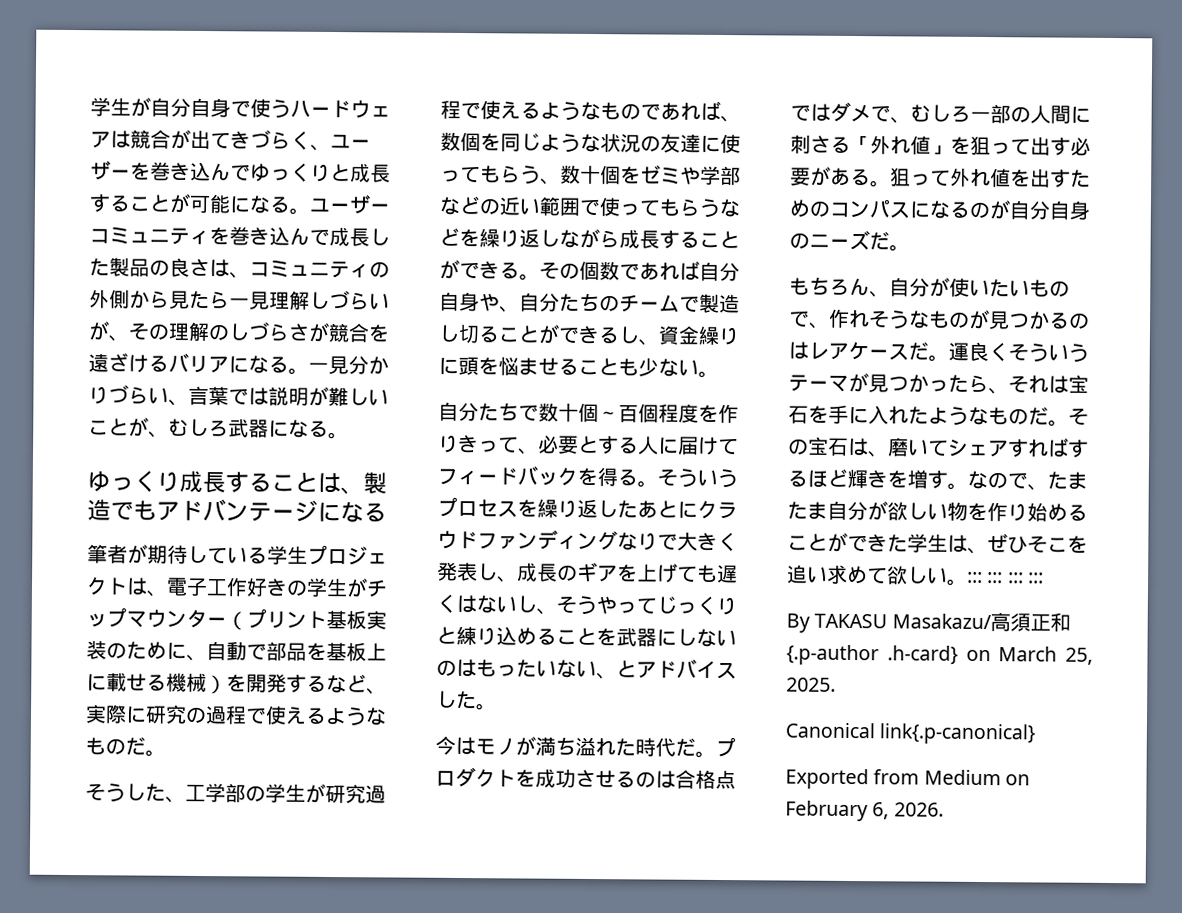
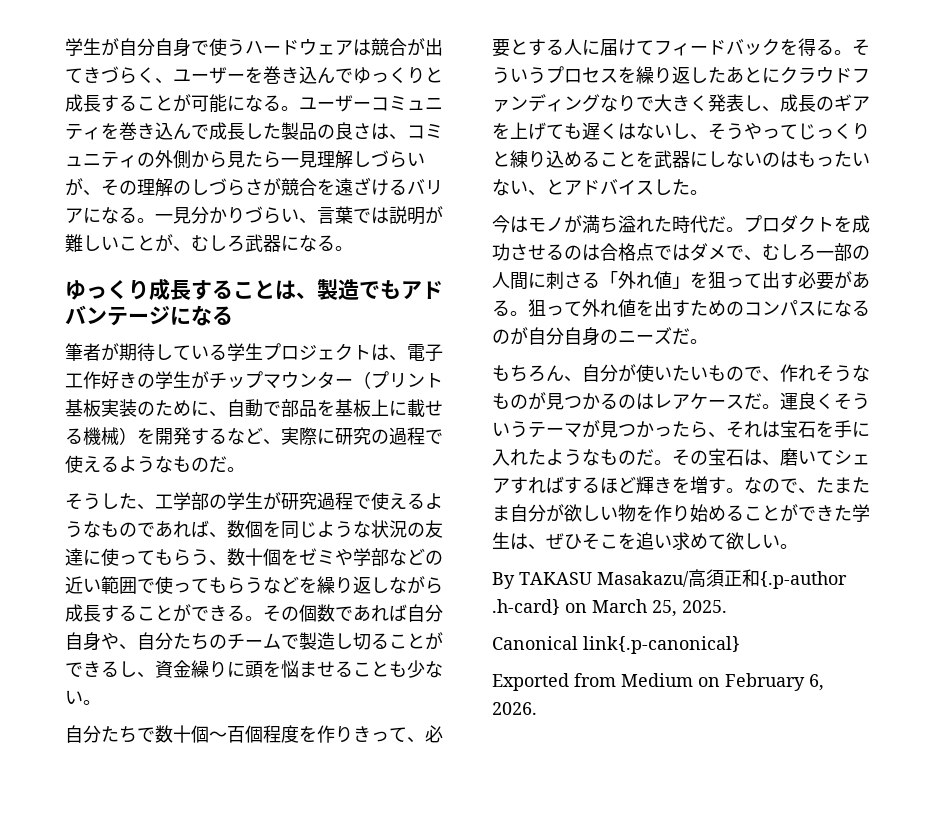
- なので、たまたま自分が欲しい物を作り始めることができた学生は、ぜひそこを追い求めて欲しい。::: ::: ::: :::
+ なので、たまたま自分が欲しい物を作り始めることができた学生は、ぜひそこを追い求めて欲しい。

